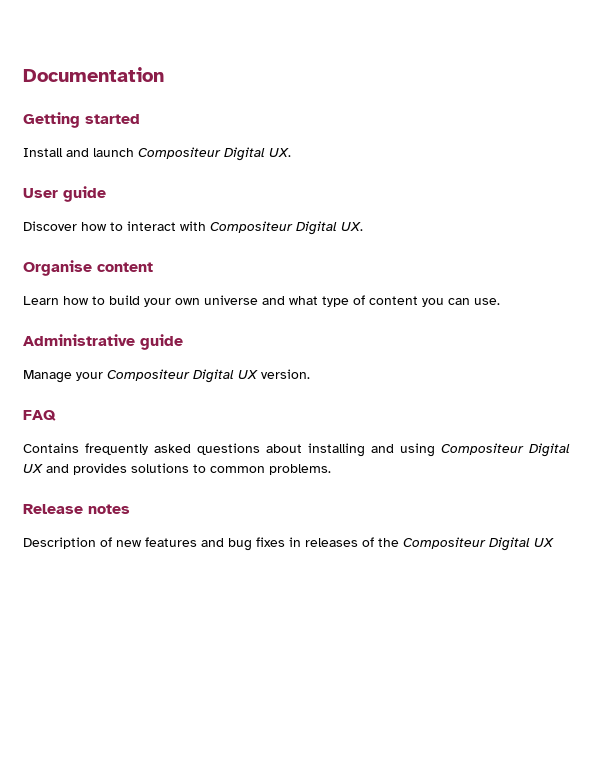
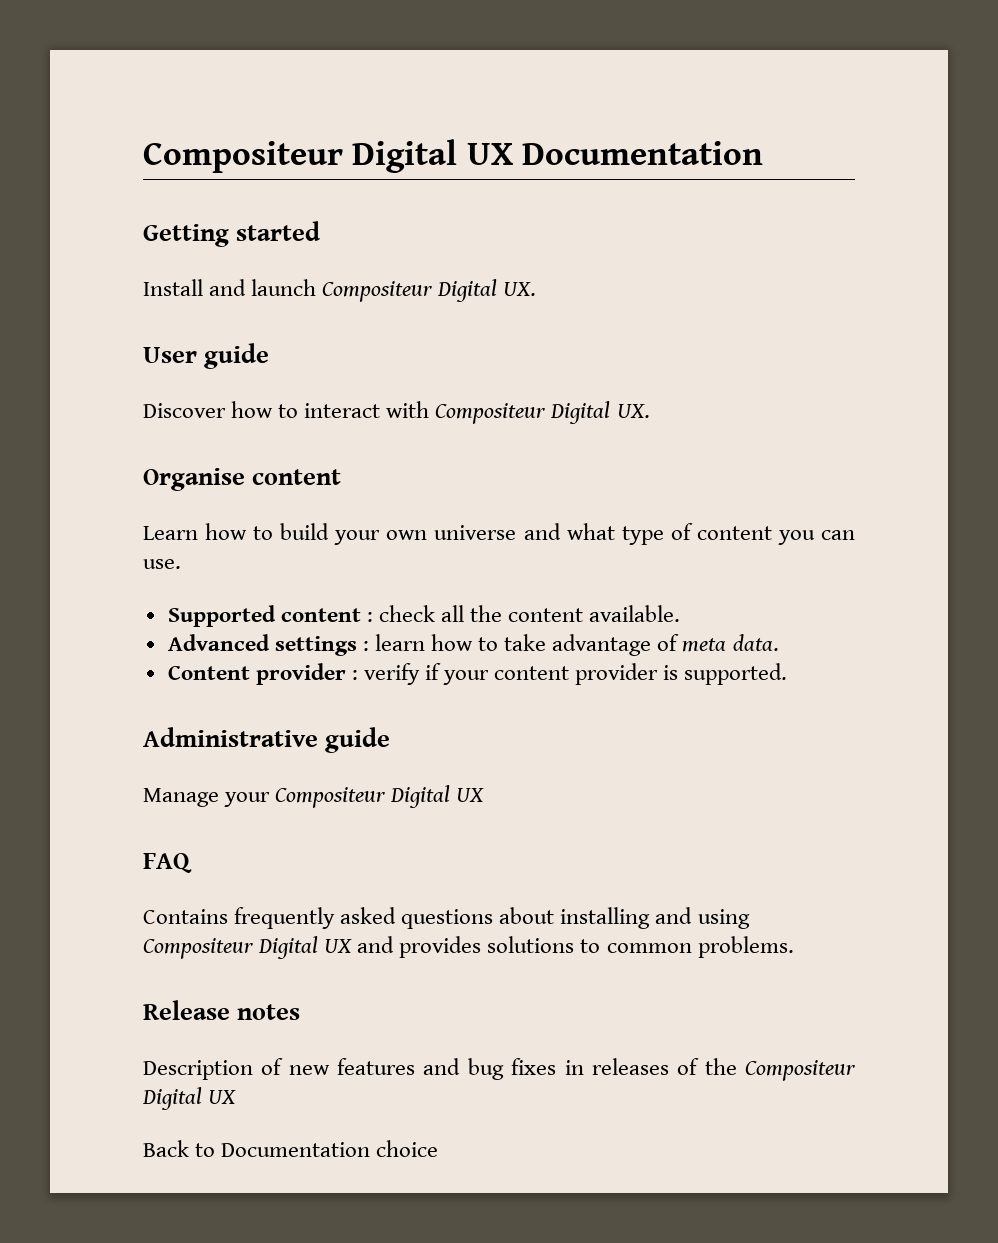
- Documentation
+ Compositeur Digital UX Documentation
+ Supported content : check all the content available.
+ Advanced settings : learn how to take advantage of meta data.
+ Content provider : verify if your content provider is supported.
- Manage your Compositeur Digital UX version.
+ Manage your Compositeur Digital UX
+ Back to Documentation choice

